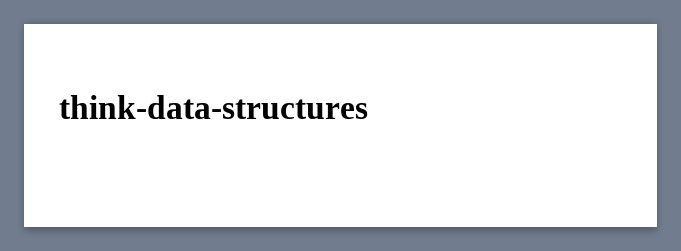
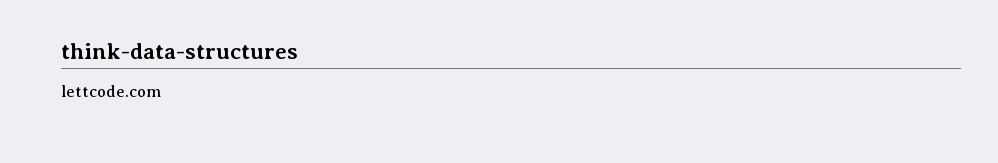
+ lettcode.com

